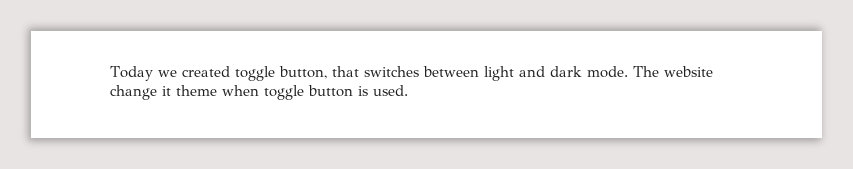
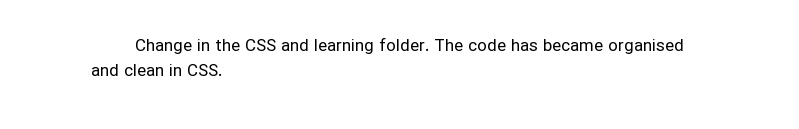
- Today we created toggle button, that switches between light and dark mode. The website change it theme when toggle button is used.
+ Change in the CSS and learning folder. The code has became organised and clean in CSS.

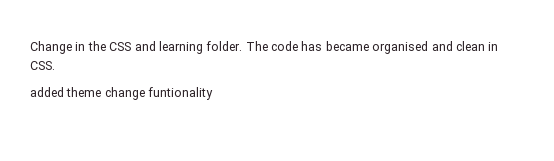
+ added theme change funtionality

